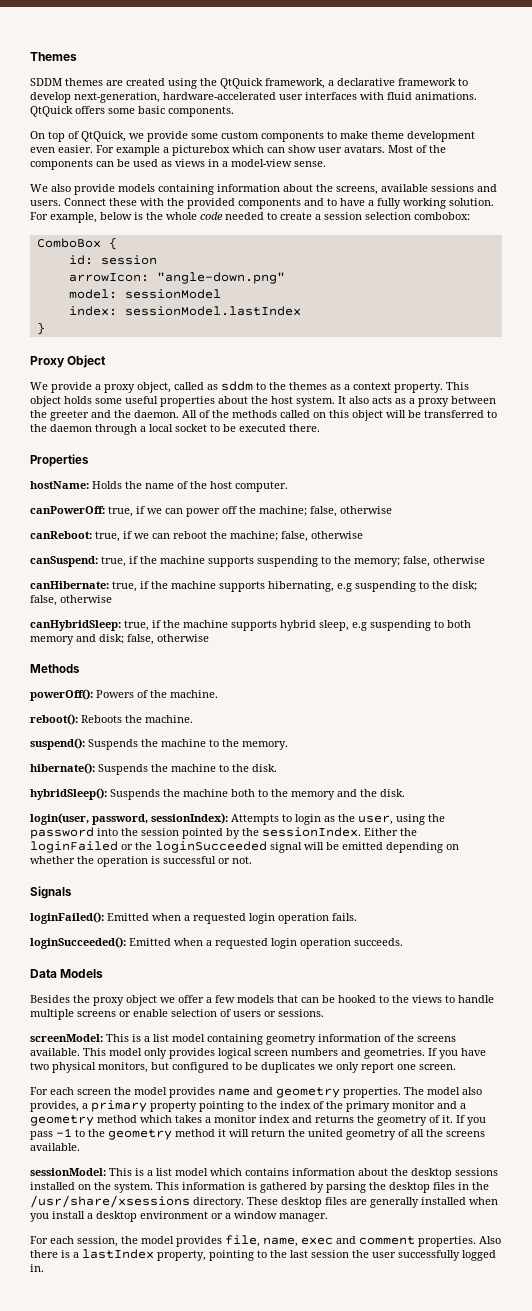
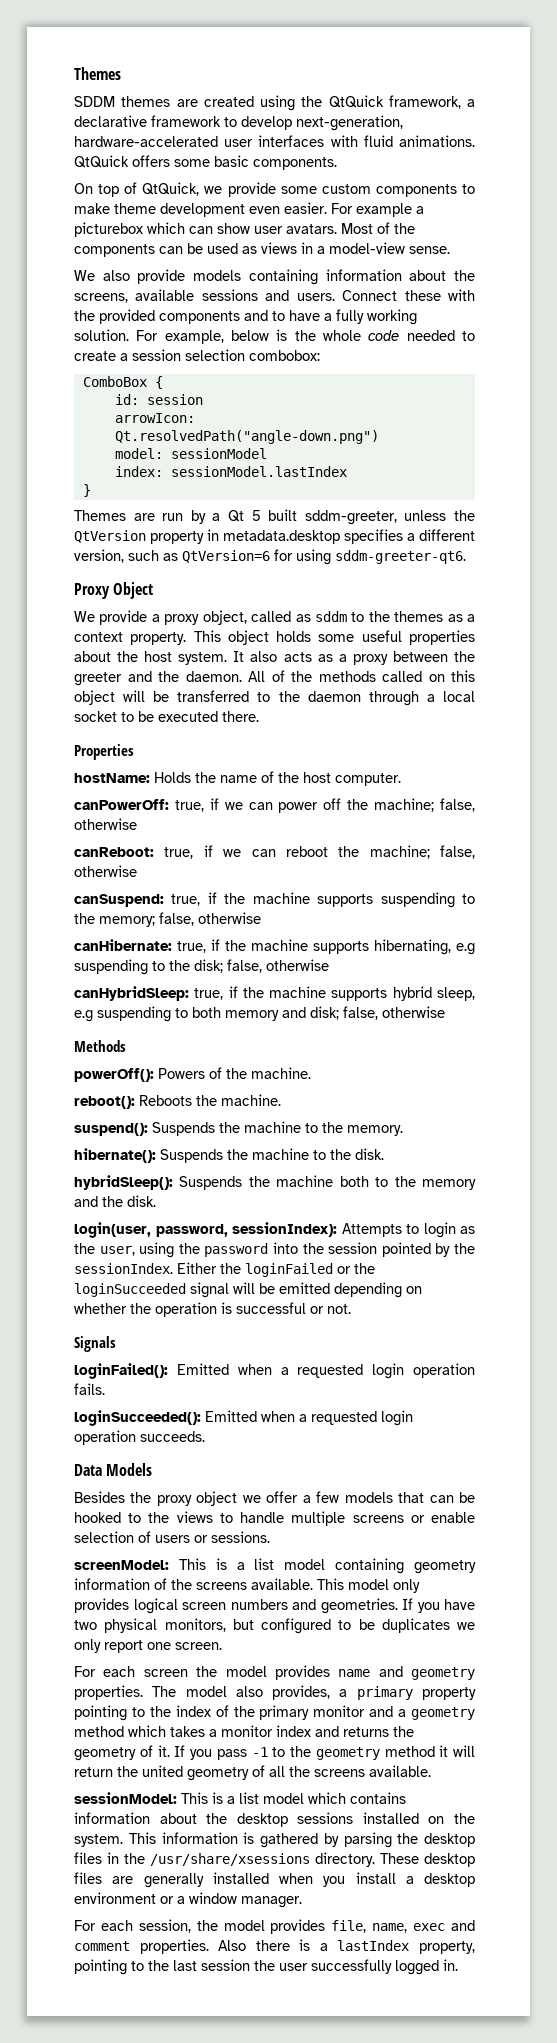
- arrowIcon: "angle-down.png"
+ arrowIcon: Qt.resolvedPath("angle-down.png")
+ Themes are run by a Qt 5 built sddm-greeter, unless the QtVersion property in metadata.desktop specifies a different version, such as QtVersion=6 for using sddm-greeter-qt6.

